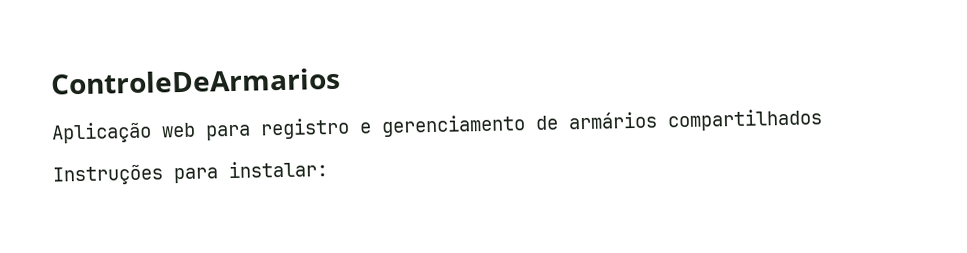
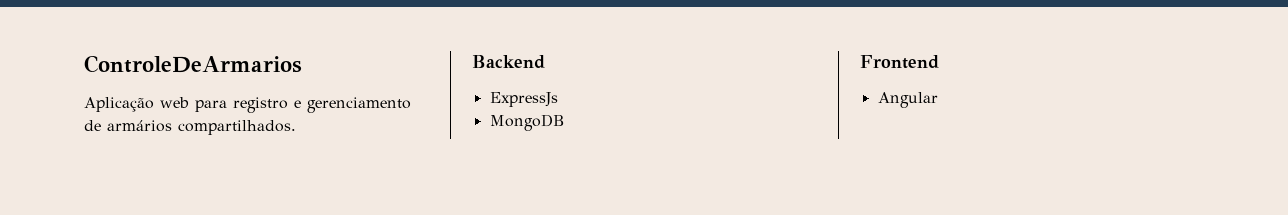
- Aplicação web para registro e gerenciamento de armários compartilhados
- Instruções para instalar:
+ Aplicação web para registro e gerenciamento de armários compartilhados.
+ Backend
+ ExpressJs
+ MongoDB
+ Frontend
+ Angular

